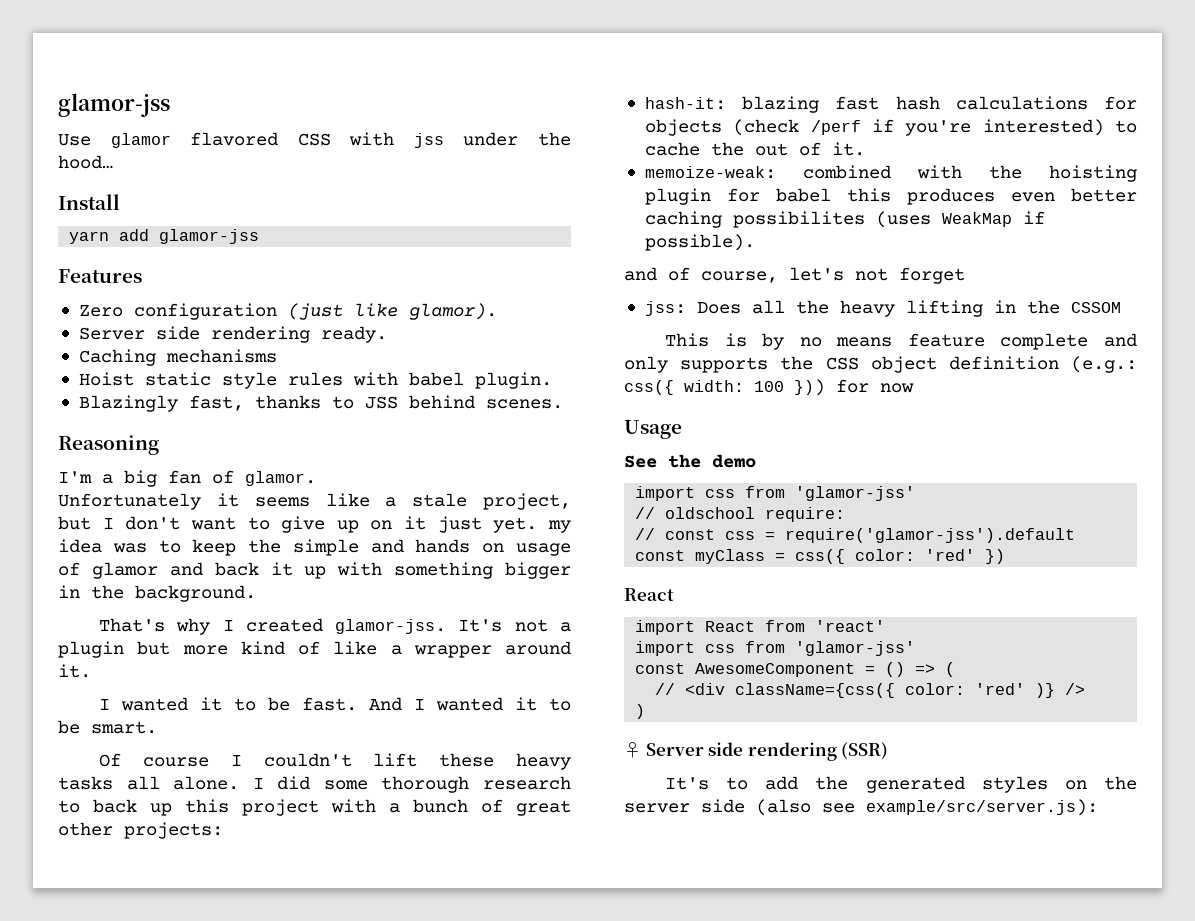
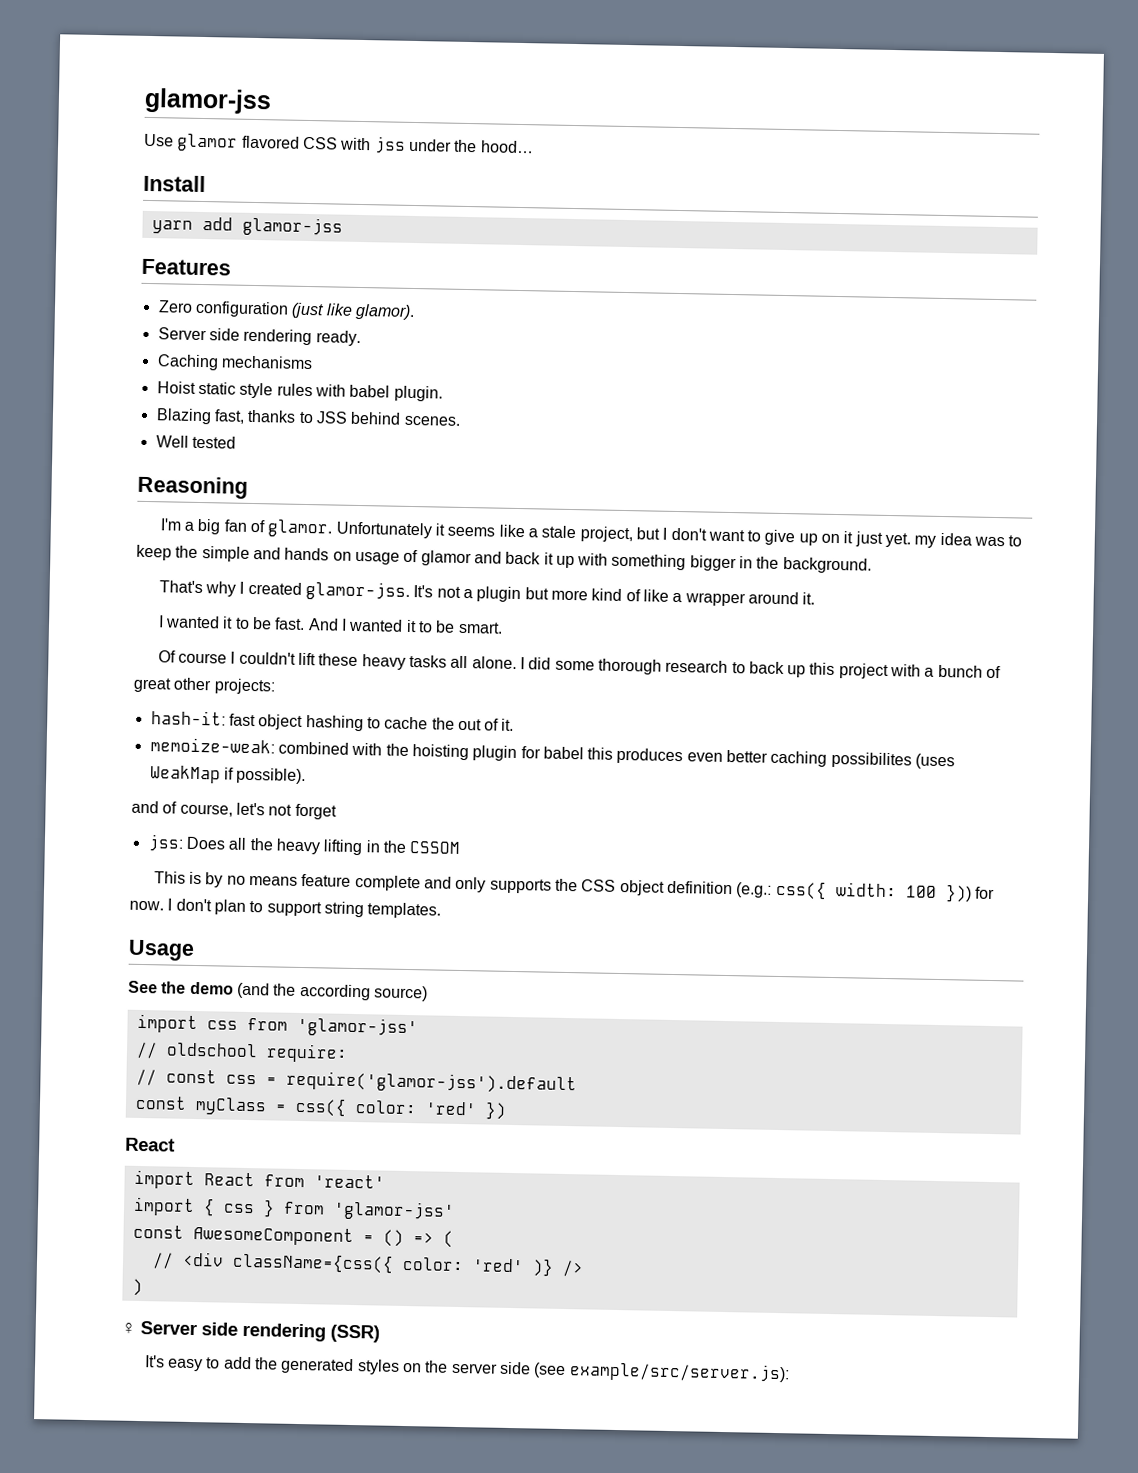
- Blazingly fast, thanks to JSS behind scenes.
+ Blazing fast, thanks to JSS behind scenes.
+ Well tested
- I'm a big fan of glamor.
- Unfortunately it seems like a stale project, but I don't want to give up on it just yet. my idea was to keep the simple and hands on usage of glamor and back it up with something bigger in the background.
+ I'm a big fan of glamor. Unfortunately it seems like a stale project, but I don't want to give up on it just yet. my idea was to keep the simple and hands on usage of glamor and back it up with something bigger in the background.
- hash-it: blazing fast hash calculations for objects (check /perf if you're interested) to cache the out of it.
+ hash-it: fast object hashing to cache the out of it.
- This is by no means feature complete and only supports the CSS object definition (e.g.: css({ width: 100 })) for now
+ This is by no means feature complete and only supports the CSS object definition (e.g.: css({ width: 100 })) for now. I don't plan to support string templates.
- See the demo
+ See the demo (and the according source)
  import React from 'react'
- import css from 'glamor-jss'
+ import { css } from 'glamor-jss'
- It's to add the generated styles on the server side (also see example/src/server.js):
+ It's easy to add the generated styles on the server side (see example/src/server.js):

